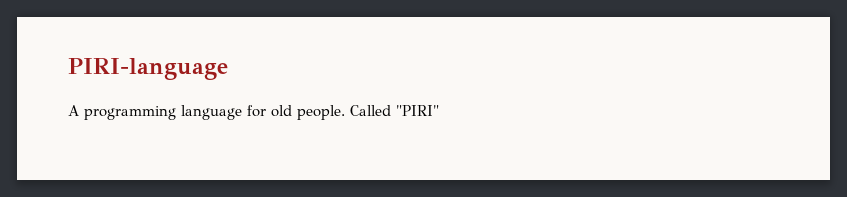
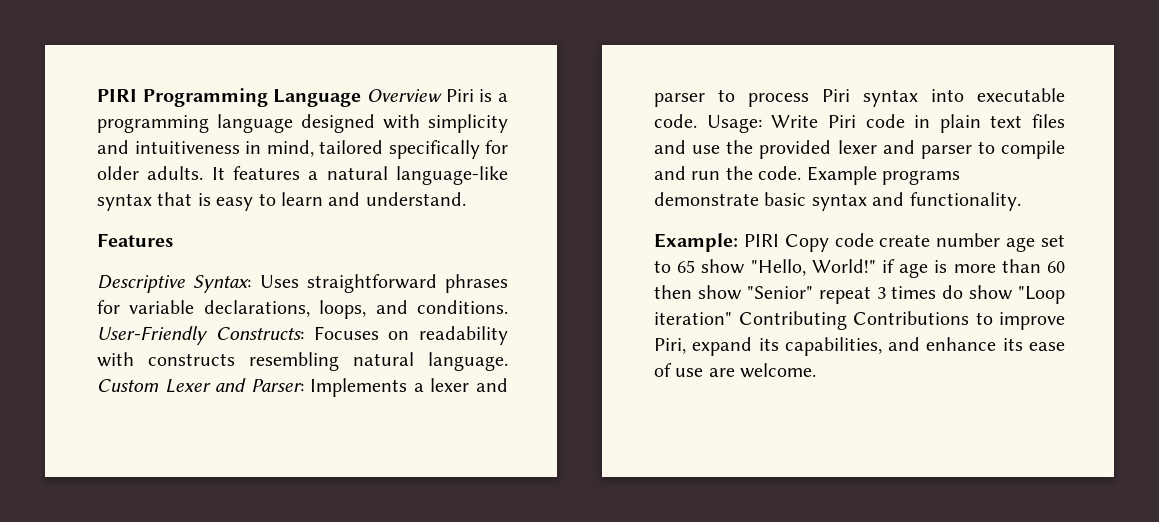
- PIRI-language
- A programming language for old people. Called "PIRI"
+ PIRI Programming Language Overview Piri is a programming language designed with simplicity and intuitiveness in mind, tailored specifically for older adults. It features a natural language-like syntax that is easy to learn and understand.
+ Features
+ Descriptive Syntax: Uses straightforward phrases for variable declarations, loops, and conditions. User-Friendly Constructs: Focuses on readability with constructs resembling natural language. Custom Lexer and Parser: Implements a lexer and parser to process Piri syntax into executable code. Usage: Write Piri code in plain text files and use the provided lexer and parser to compile and run the code. Example programs demonstrate basic syntax and functionality.
+ Example: PIRI Copy code create number age set to 65 show "Hello, World!" if age is more than 60 then show "Senior" repeat 3 times do show "Loop iteration" Contributing Contributions to improve Piri, expand its capabilities, and enhance its ease of use are welcome.

